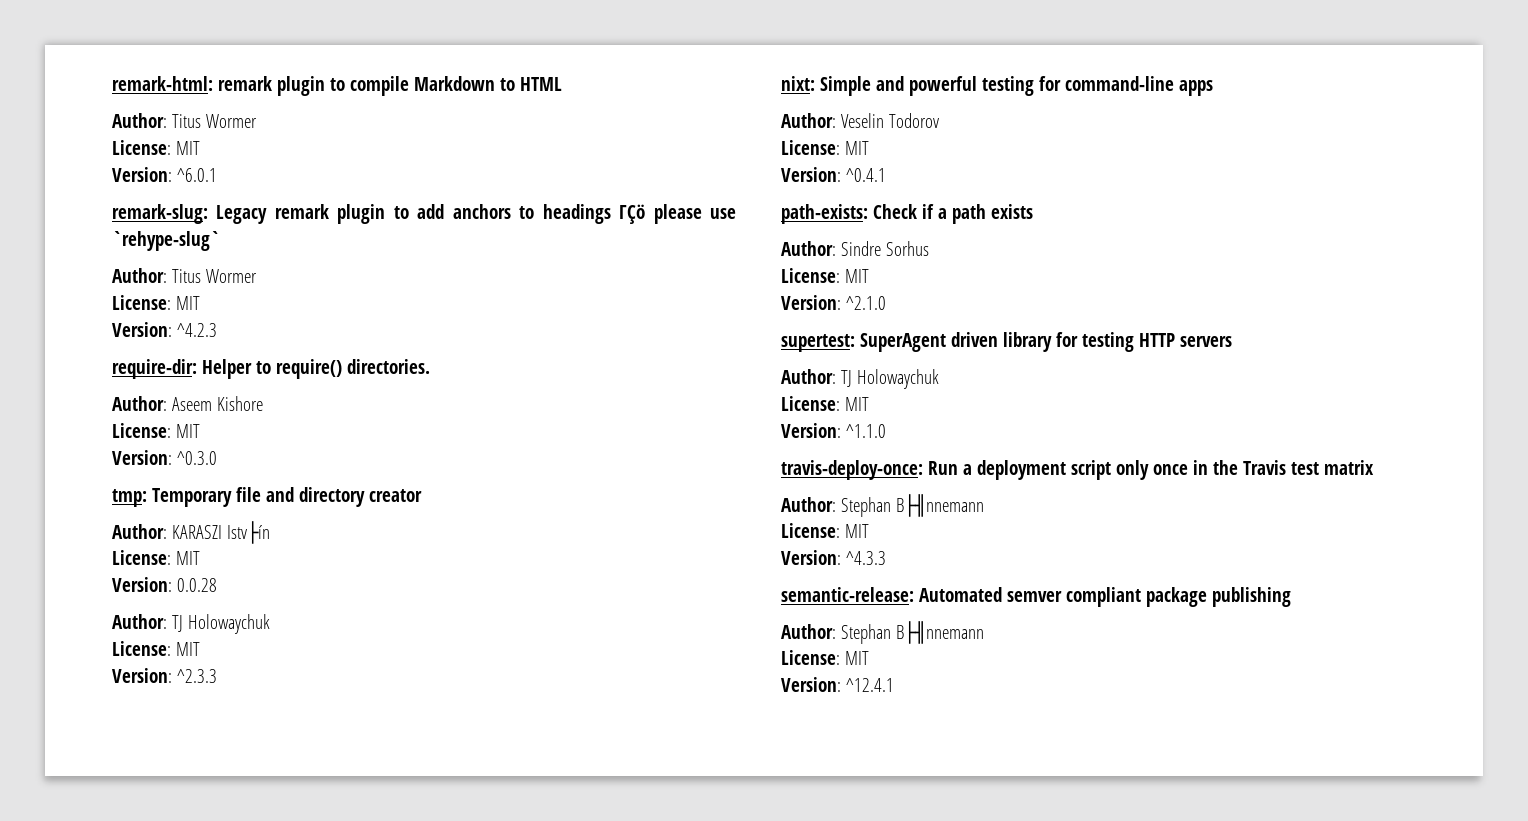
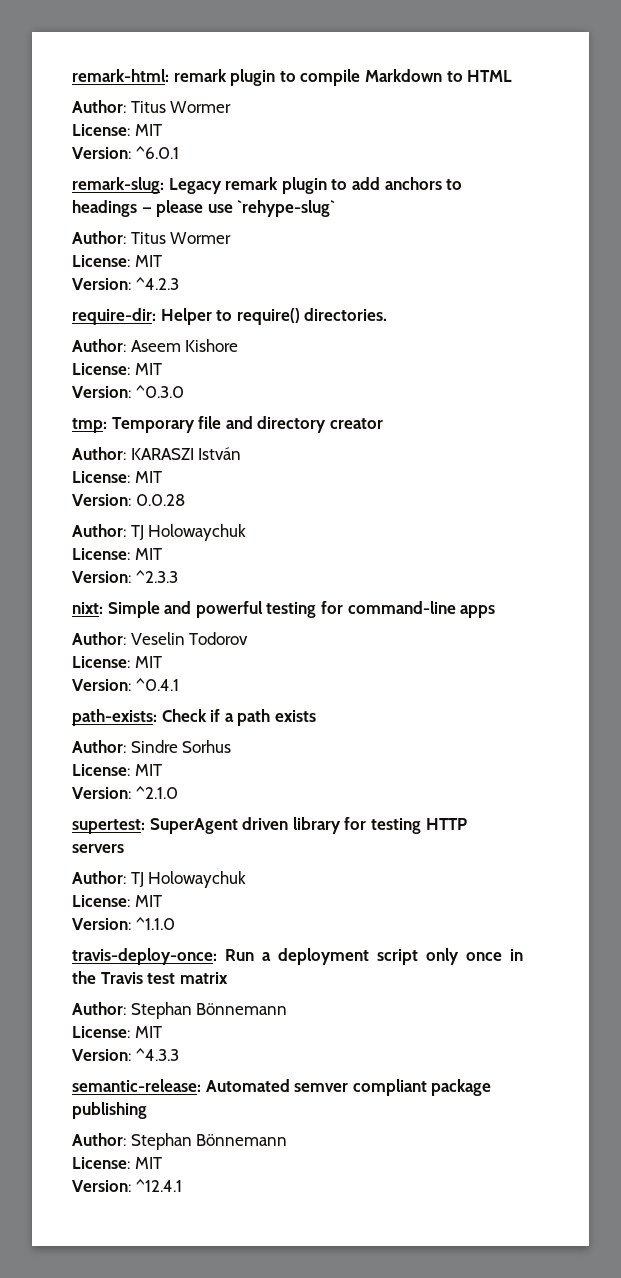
- remark-slug: Legacy remark plugin to add anchors to headings ΓÇö please use `rehype-slug`
+ remark-slug: Legacy remark plugin to add anchors to headings — please use `rehype-slug`
- Author: KARASZI Istv├ín
+ Author: KARASZI István
  travis-deploy-once: Run a deployment script only once in the Travis test matrix
- Author: Stephan B├╢nnemann
+ Author: Stephan Bönnemann
  semantic-release: Automated semver compliant package publishing
- Author: Stephan B├╢nnemann
+ Author: Stephan Bönnemann

